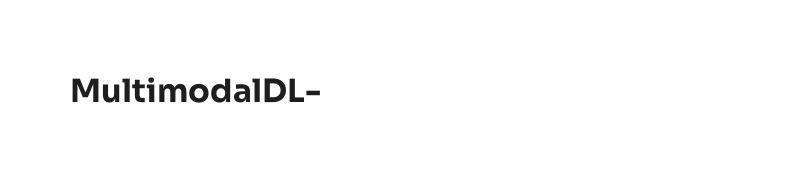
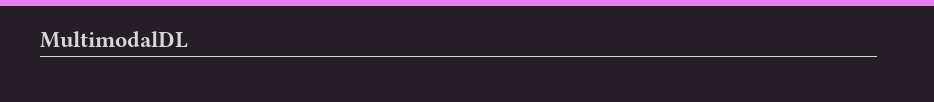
- MultimodalDL-
+ MultimodalDL

